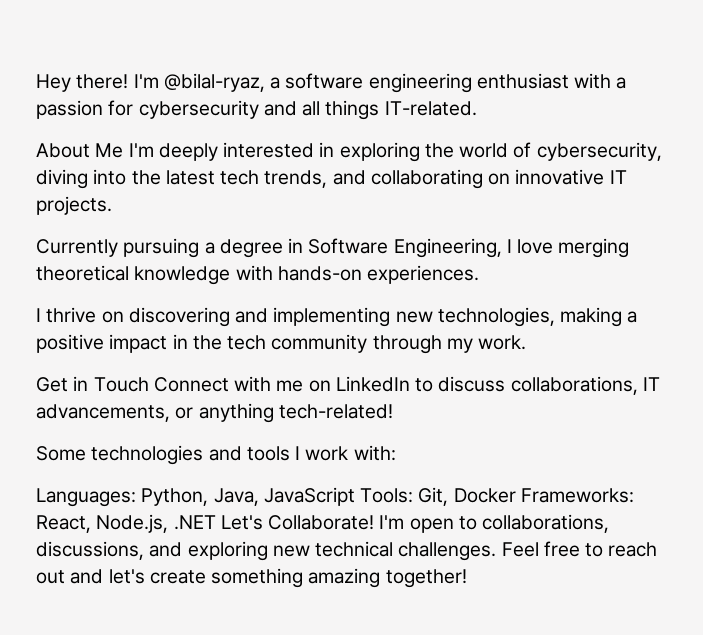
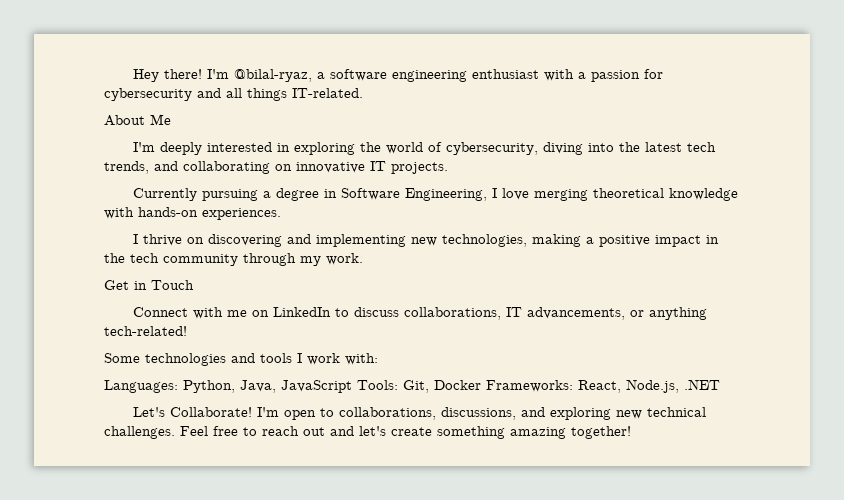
- About Me I'm deeply interested in exploring the world of cybersecurity, diving into the latest tech trends, and collaborating on innovative IT projects.
+ About Me
+ I'm deeply interested in exploring the world of cybersecurity, diving into the latest tech trends, and collaborating on innovative IT projects.
- Get in Touch Connect with me on LinkedIn to discuss collaborations, IT advancements, or anything tech-related!
+ Get in Touch
+ Connect with me on LinkedIn to discuss collaborations, IT advancements, or anything tech-related!
- Languages: Python, Java, JavaScript Tools: Git, Docker Frameworks: React, Node.js, .NET Let's Collaborate!
+ Languages: Python, Java, JavaScript Tools: Git, Docker Frameworks: React, Node.js, .NET
+ Let's Collaborate!

